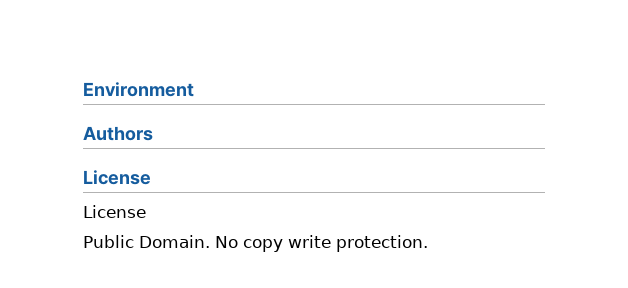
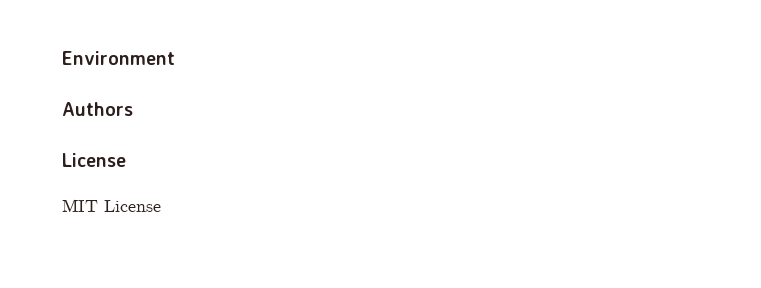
  Authors
  License
- License
- Public Domain. No copy write protection.
+ MIT License

